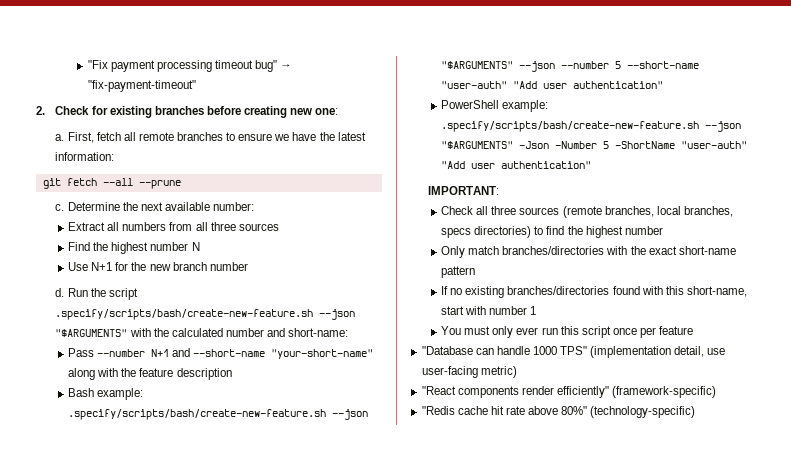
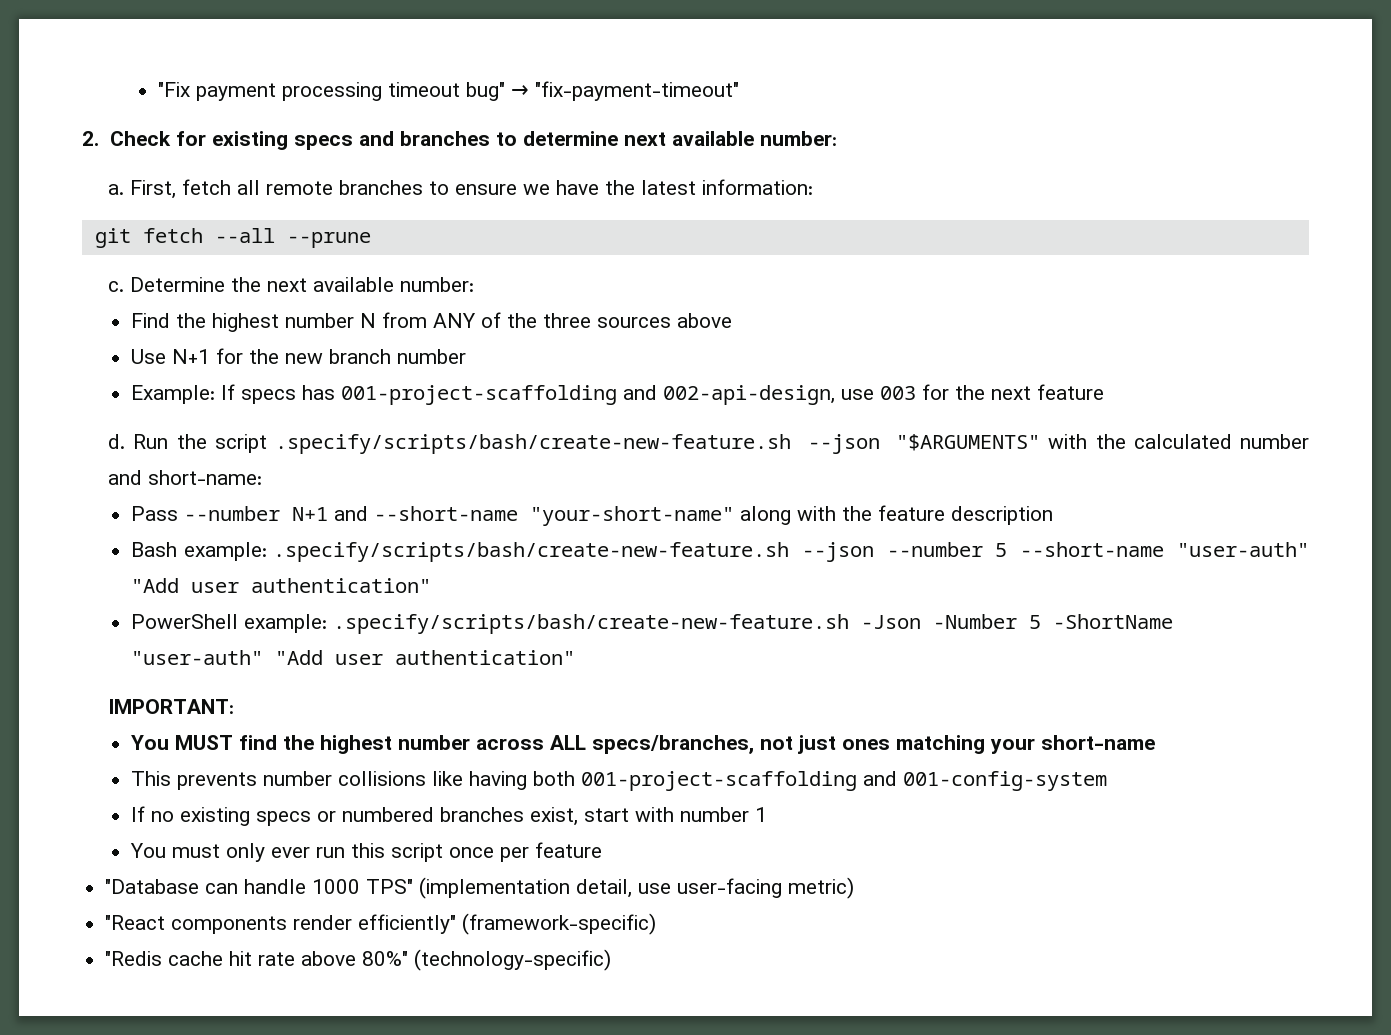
- 2. Check for existing branches before creating new one:
+ 2. Check for existing specs and branches to determine next available number:
- Extract all numbers from all three sources
- Find the highest number N
+ Find the highest number N from ANY of the three sources above
+ Example: If specs has 001-project-scaffolding and 002-api-design, use 003 for the next feature
- Bash example: .specify/scripts/bash/create-new-feature.sh --json "$ARGUMENTS" --json --number 5 --short-name "user-auth" "Add user authentication"
+ Bash example: .specify/scripts/bash/create-new-feature.sh --json --number 5 --short-name "user-auth" "Add user authentication"
- PowerShell example: .specify/scripts/bash/create-new-feature.sh --json "$ARGUMENTS" -Json -Number 5 -ShortName "user-auth" "Add user authentication"
+ PowerShell example: .specify/scripts/bash/create-new-feature.sh -Json -Number 5 -ShortName "user-auth" "Add user authentication"
- Check all three sources (remote branches, local branches, specs directories) to find the highest number
- Only match branches/directories with the exact short-name pattern
- If no existing branches/directories found with this short-name, start with number 1
+ You MUST find the highest number across ALL specs/branches, not just ones matching your short-name
+ This prevents number collisions like having both 001-project-scaffolding and 001-config-system
+ If no existing specs or numbered branches exist, start with number 1

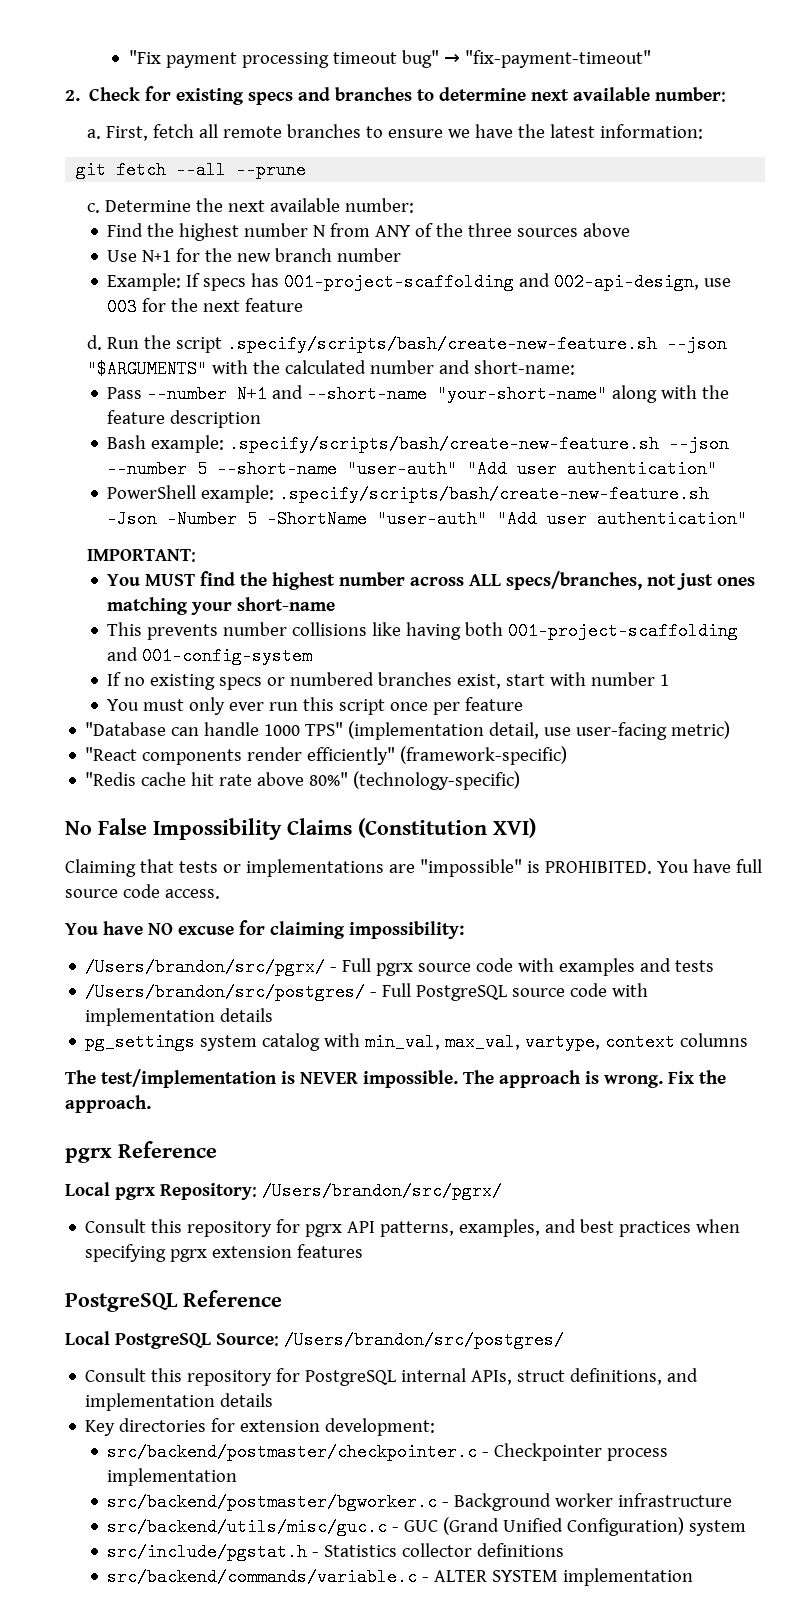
+ No False Impossibility Claims (Constitution XVI)
+ Claiming that tests or implementations are "impossible" is PROHIBITED. You have full source code access.
+ You have NO excuse for claiming impossibility:
+ /Users/brandon/src/pgrx/ - Full pgrx source code with examples and tests
+ /Users/brandon/src/postgres/ - Full PostgreSQL source code with implementation details
+ pg_settings system catalog with min_val, max_val, vartype, context columns
+ The test/implementation is NEVER impossible. The approach is wrong. Fix the approach.
+ pgrx Reference
+ Local pgrx Repository: /Users/brandon/src/pgrx/
+ Consult this repository for pgrx API patterns, examples, and best practices when specifying pgrx extension features
+ PostgreSQL Reference
+ Local PostgreSQL Source: /Users/brandon/src/postgres/
+ Consult this repository for PostgreSQL internal APIs, struct definitions, and implementation details
+ Key directories for extension development:
+ src/backend/postmaster/checkpointer.c - Checkpointer process implementation
+ src/backend/postmaster/bgworker.c - Background worker infrastructure
+ src/backend/utils/misc/guc.c - GUC (Grand Unified Configuration) system
+ src/include/pgstat.h - Statistics collector definitions
+ src/backend/commands/variable.c - ALTER SYSTEM implementation

